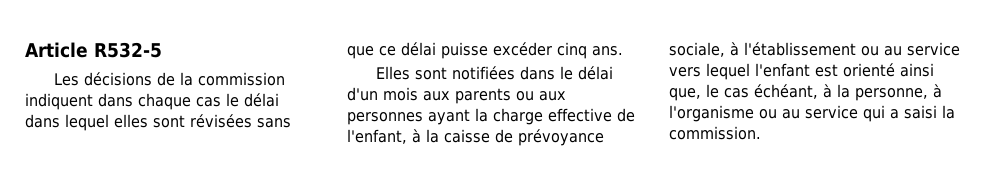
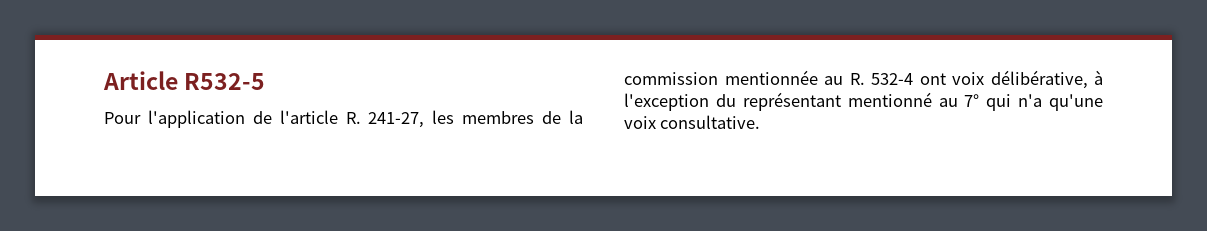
- Les décisions de la commission indiquent dans chaque cas le délai dans lequel elles sont révisées sans que ce délai puisse excéder cinq ans.
- Elles sont notifiées dans le délai d'un mois aux parents ou aux personnes ayant la charge effective de l'enfant, à la caisse de prévoyance sociale, à l'établissement ou au service vers lequel l'enfant est orienté ainsi que, le cas échéant, à la personne, à l'organisme ou au service qui a saisi la commission.
+ Pour l'application de l'article R. 241-27, les membres de la commission mentionnée au R. 532-4 ont voix délibérative, à l'exception du représentant mentionné au 7° qui n'a qu'une voix consultative.

